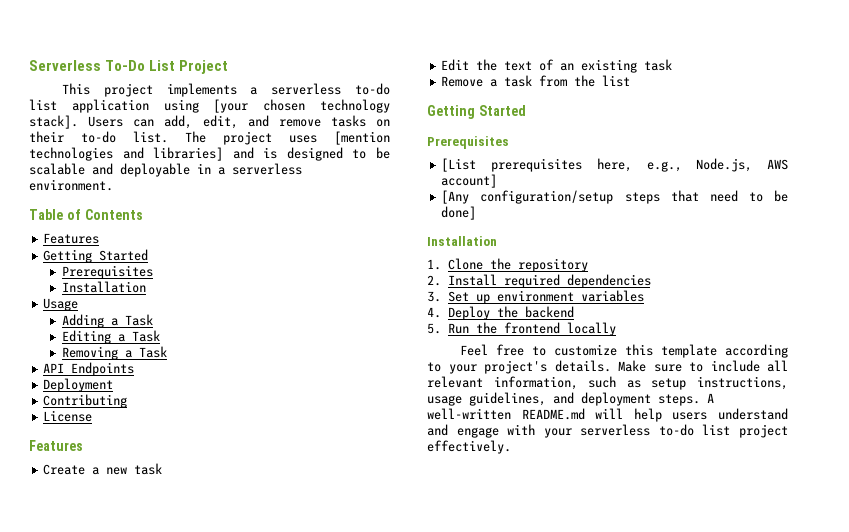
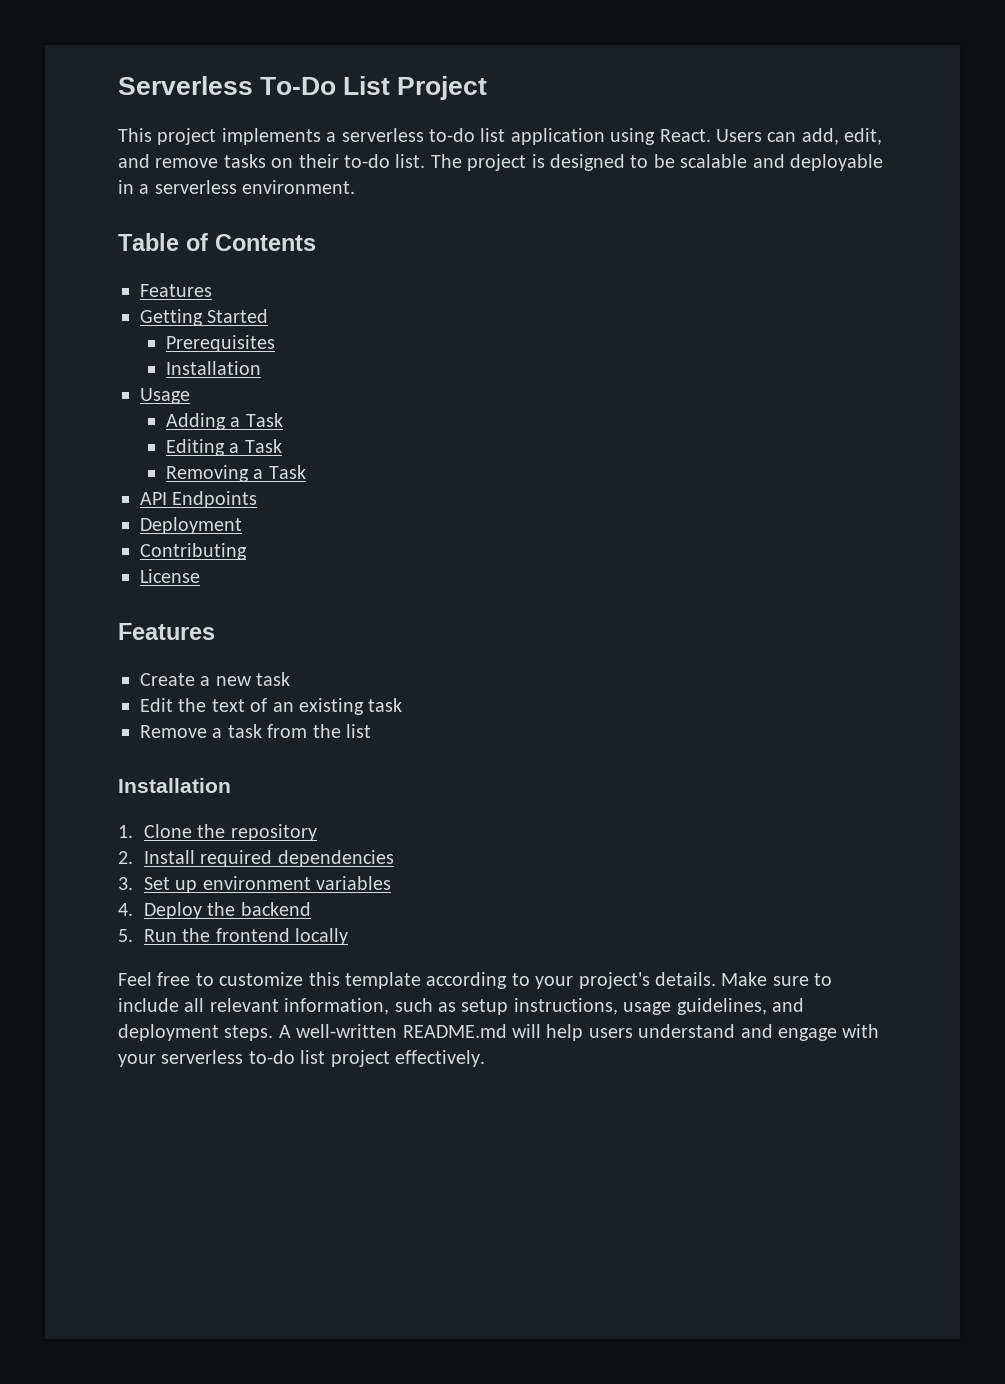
- This project implements a serverless to-do list application using [your chosen technology stack].
+ This project implements a serverless to-do list application using React.
- The project uses [mention technologies and libraries] and is designed to be scalable and deployable in a serverless environment.
+ The project is designed to be scalable and deployable in a serverless environment.
  Remove a task from the list
- Getting Started
- Prerequisites
- [List prerequisites here, e.g., Node.js, AWS account]
- [Any configuration/setup steps that need to be done]

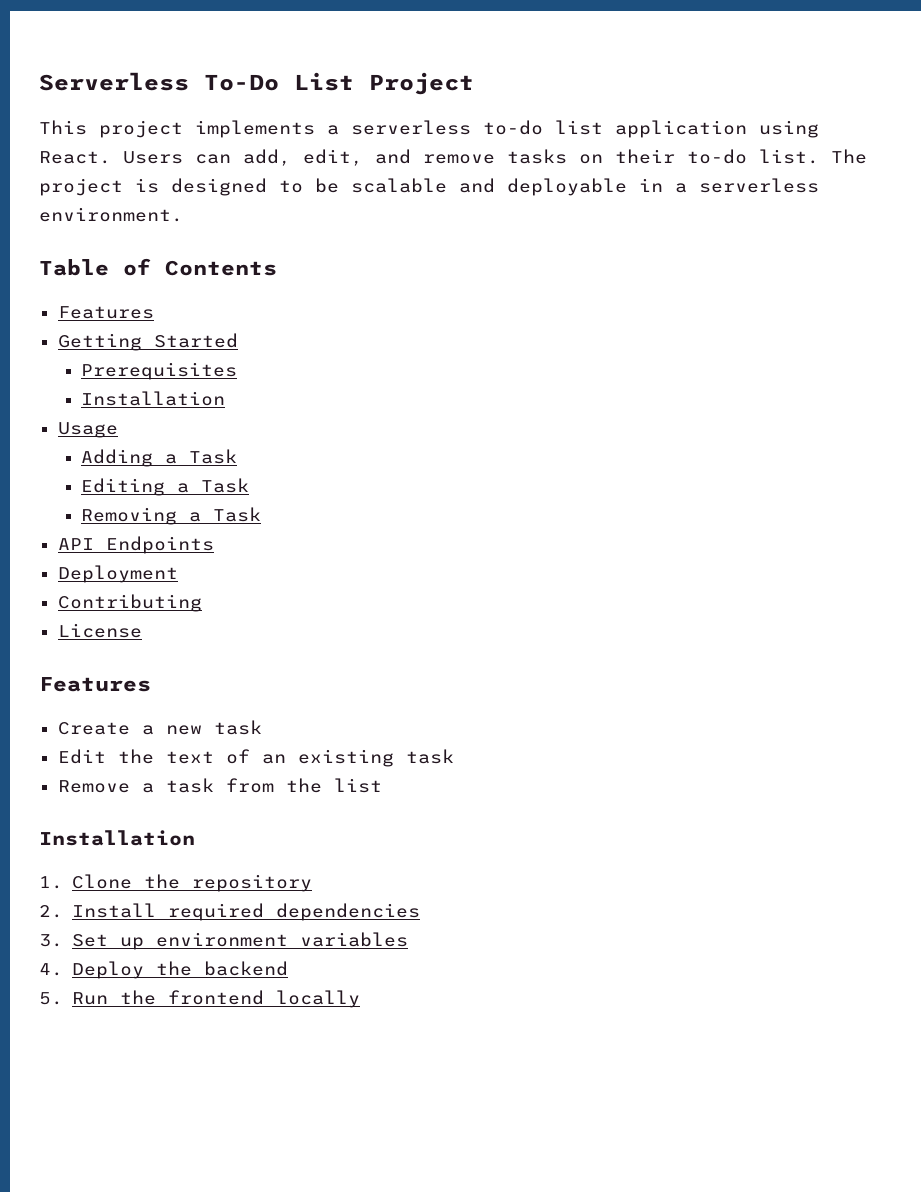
- Feel free to customize this template according to your project's details. Make sure to include all relevant information, such as setup instructions, usage guidelines, and deployment steps. A well-written README.md will help users understand and engage with your serverless to-do list project effectively.

